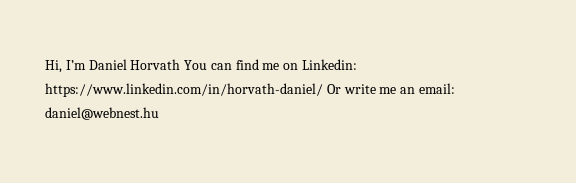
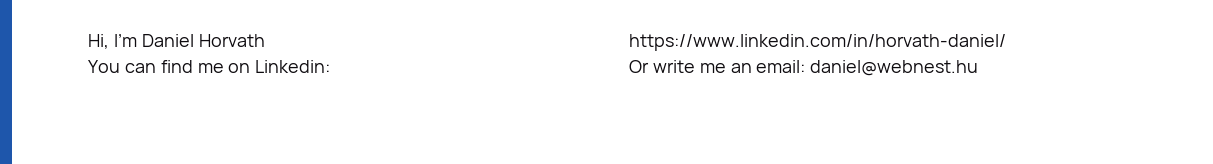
- Hi, I’m Daniel Horvath You can find me on Linkedin: https://www.linkedin.com/in/horvath-daniel/ Or write me an email: daniel@webnest.hu
+ Hi, I’m Daniel Horvath
+ You can find me on Linkedin: https://www.linkedin.com/in/horvath-daniel/
+ Or write me an email: daniel@webnest.hu

